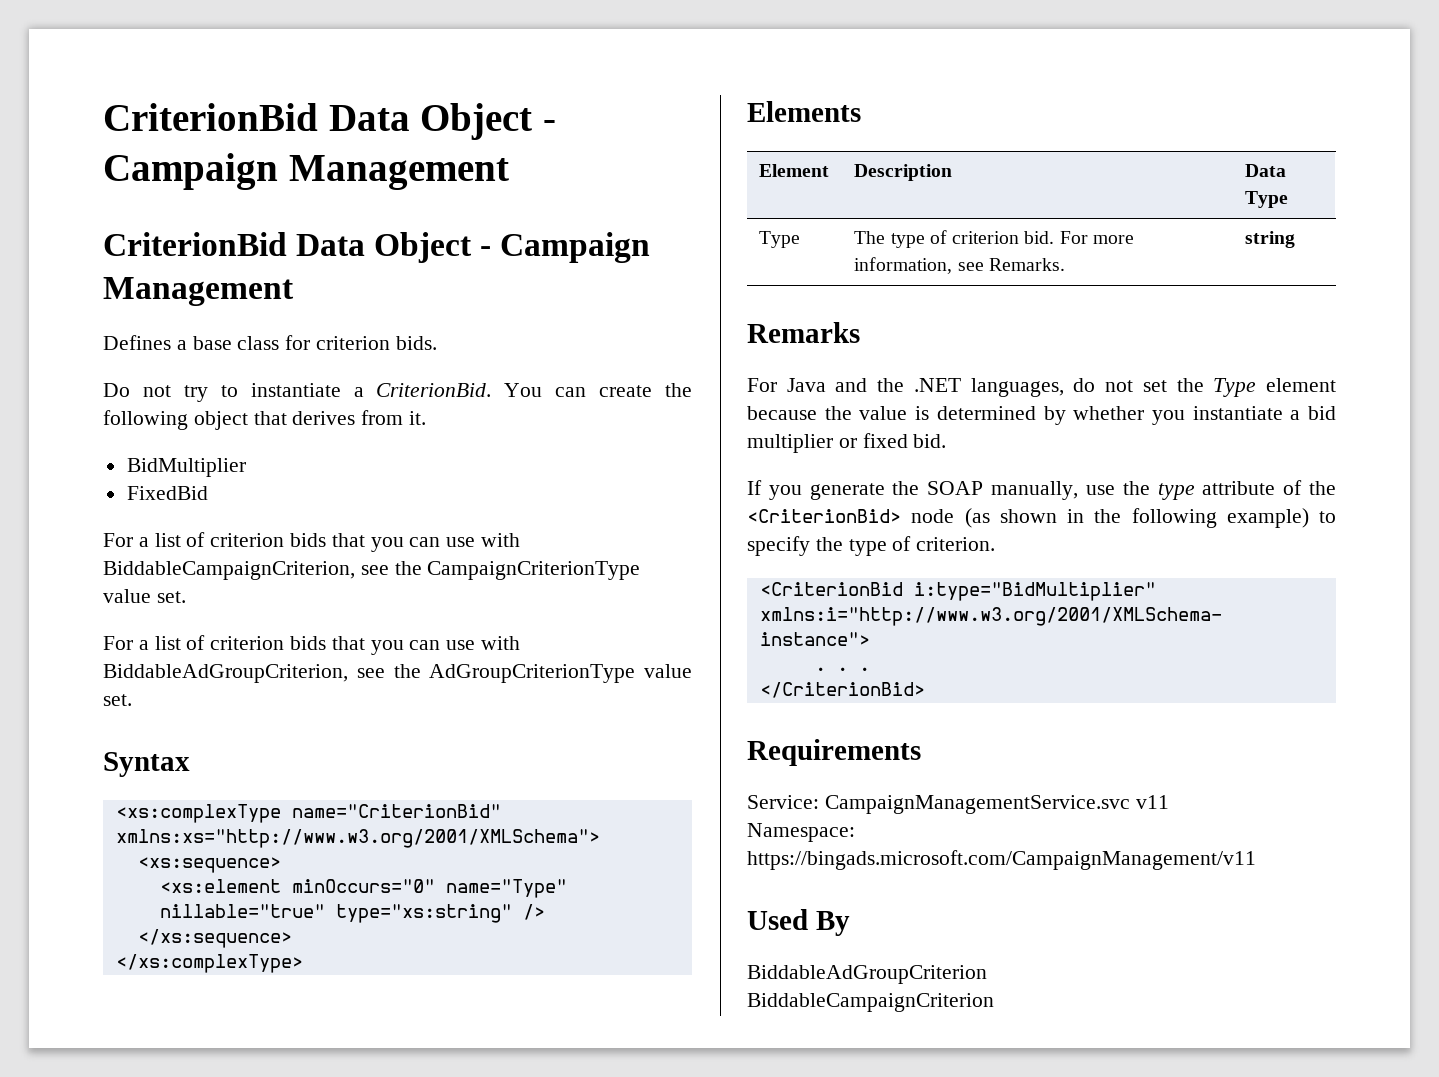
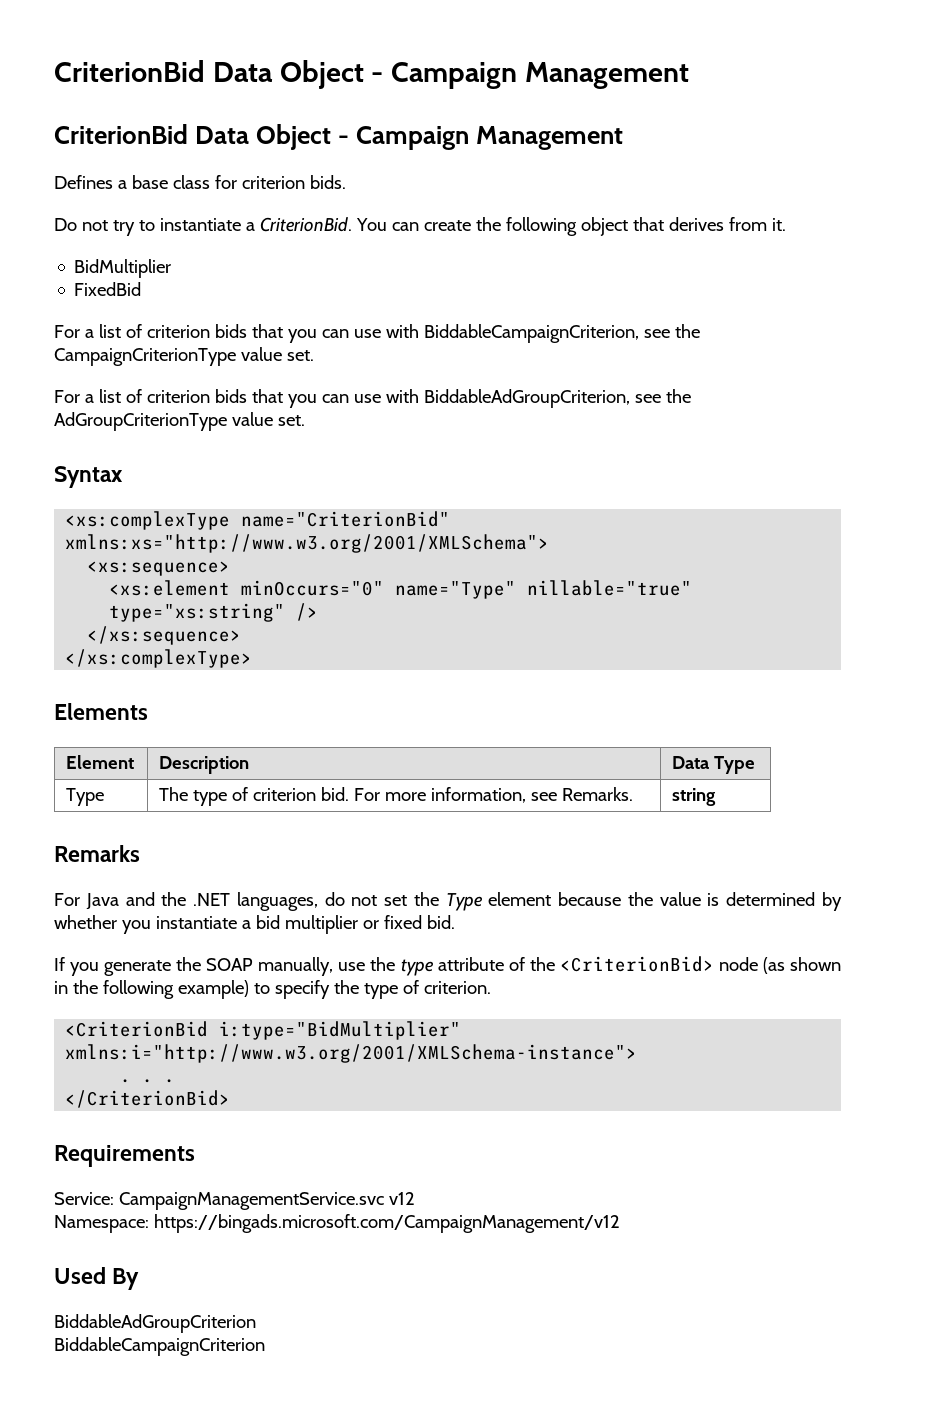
- Service: CampaignManagementService.svc v11
+ Service: CampaignManagementService.svc v12
- Namespace: https://bingads.microsoft.com/CampaignManagement/v11
+ Namespace: https://bingads.microsoft.com/CampaignManagement/v12

